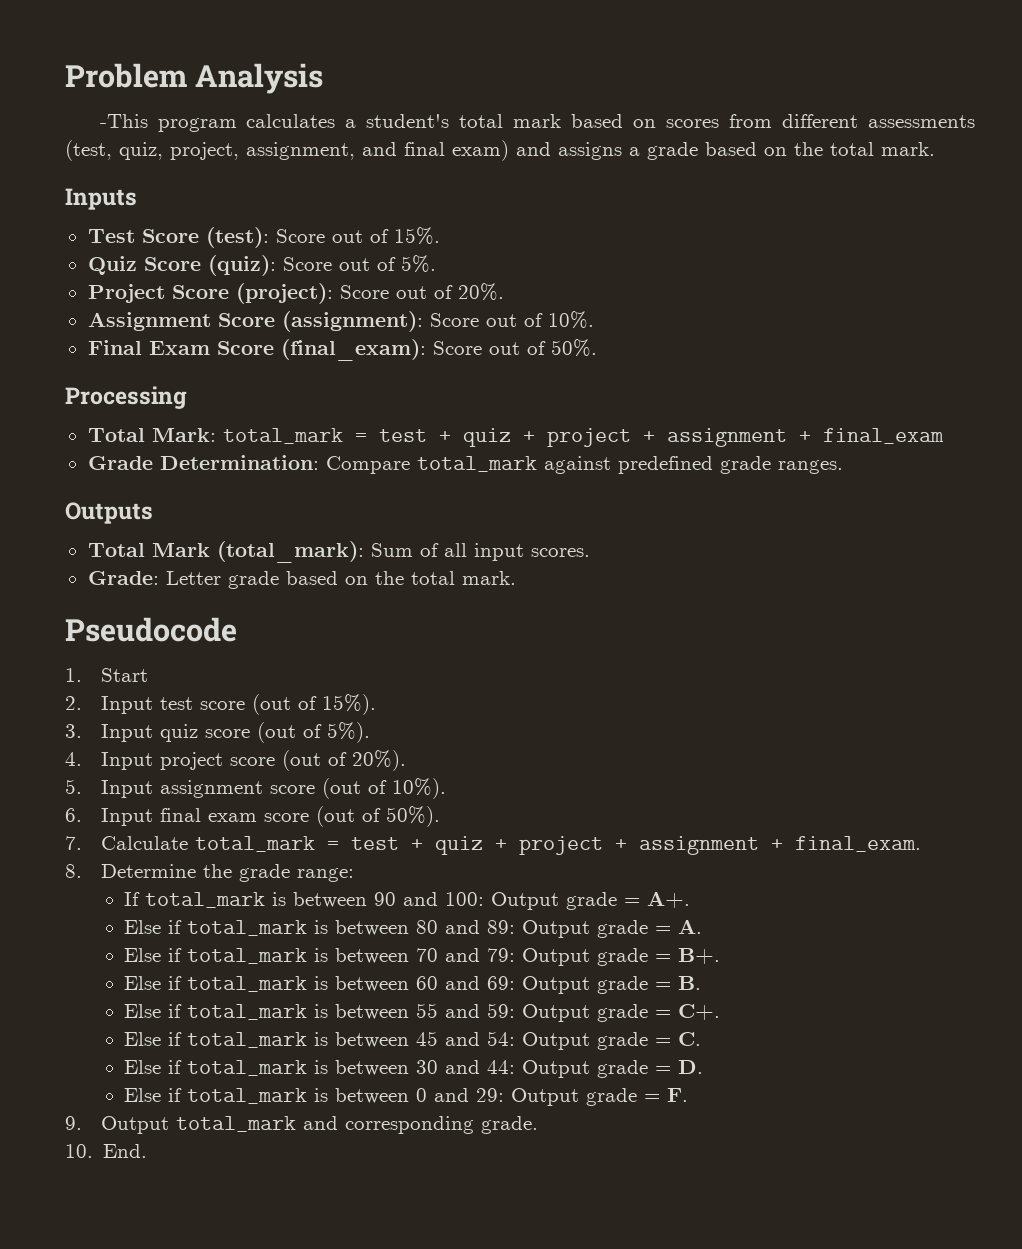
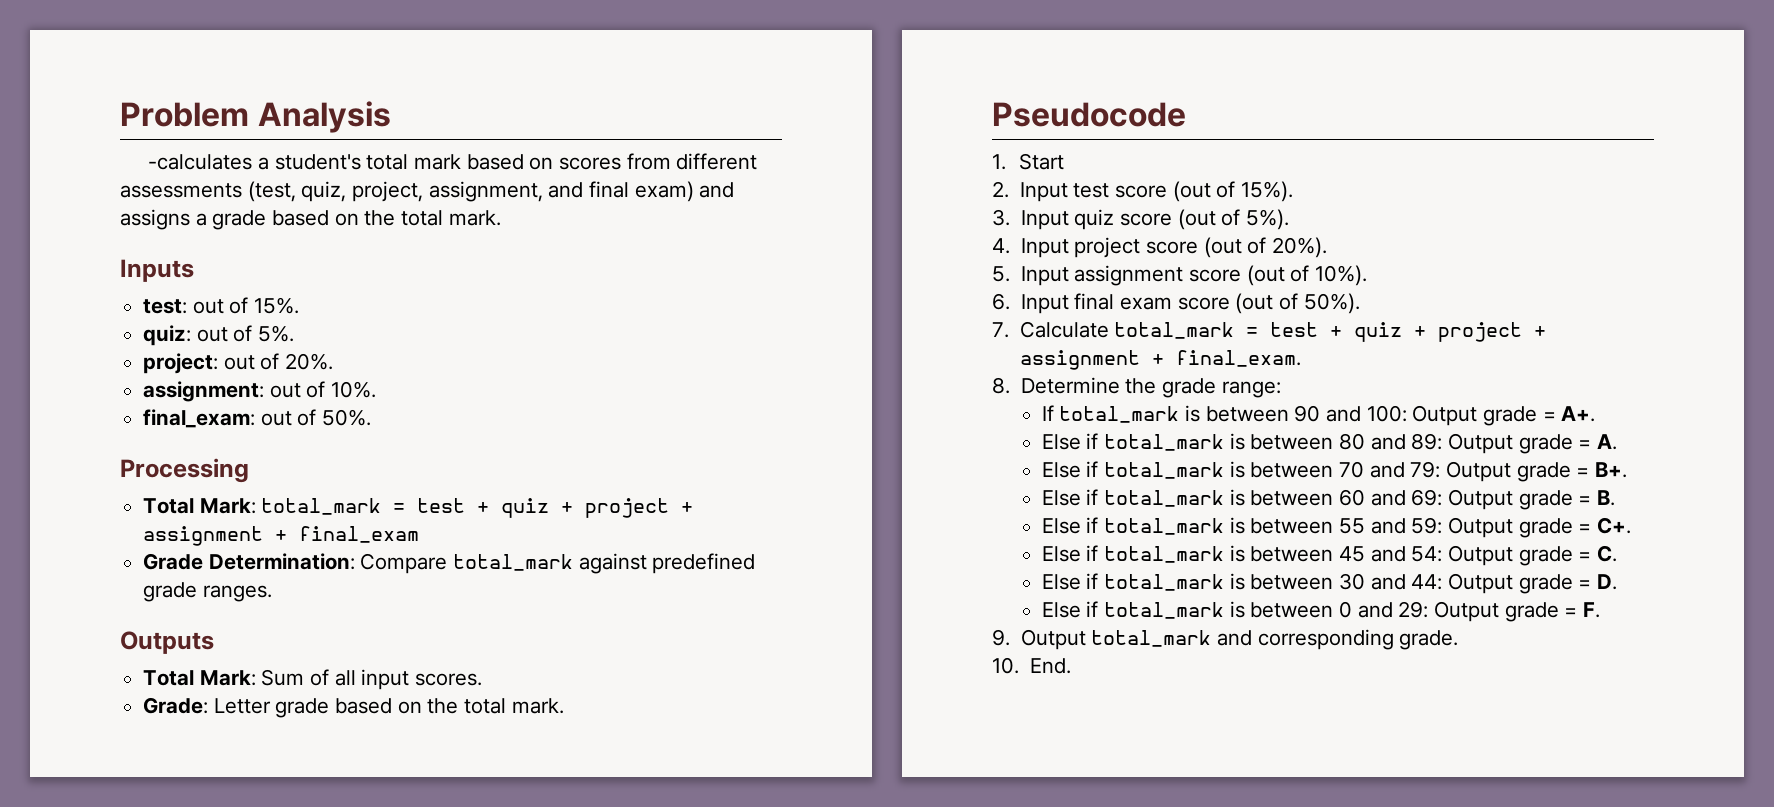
- -This program calculates a student's total mark based on scores from different assessments (test, quiz, project, assignment, and final exam) and assigns a grade based on the total mark.
+ -calculates a student's total mark based on scores from different assessments (test, quiz, project, assignment, and final exam) and assigns a grade based on the total mark.
- Test Score (test): Score out of 15%.
+ test: out of 15%.
- Quiz Score (quiz): Score out of 5%.
+ quiz: out of 5%.
- Project Score (project): Score out of 20%.
+ project: out of 20%.
- Assignment Score (assignment): Score out of 10%.
+ assignment: out of 10%.
- Final Exam Score (final_exam): Score out of 50%.
+ final_exam: out of 50%.
- Total Mark (total_mark): Sum of all input scores.
+ Total Mark: Sum of all input scores.

